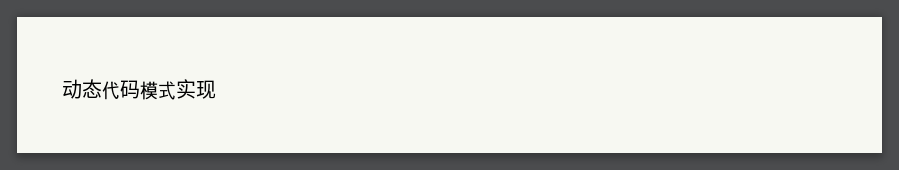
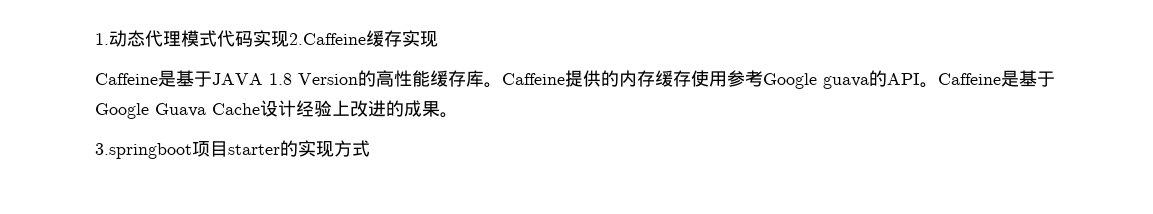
- 动态代码模式实现
+ 1.动态代理模式代码实现2.Caffeine缓存实现
+ Caffeine是基于JAVA 1.8 Version的高性能缓存库。Caffeine提供的内存缓存使用参考Google guava的API。Caffeine是基于Google Guava Cache设计经验上改进的成果。
+ 3.springboot项目starter的实现方式

